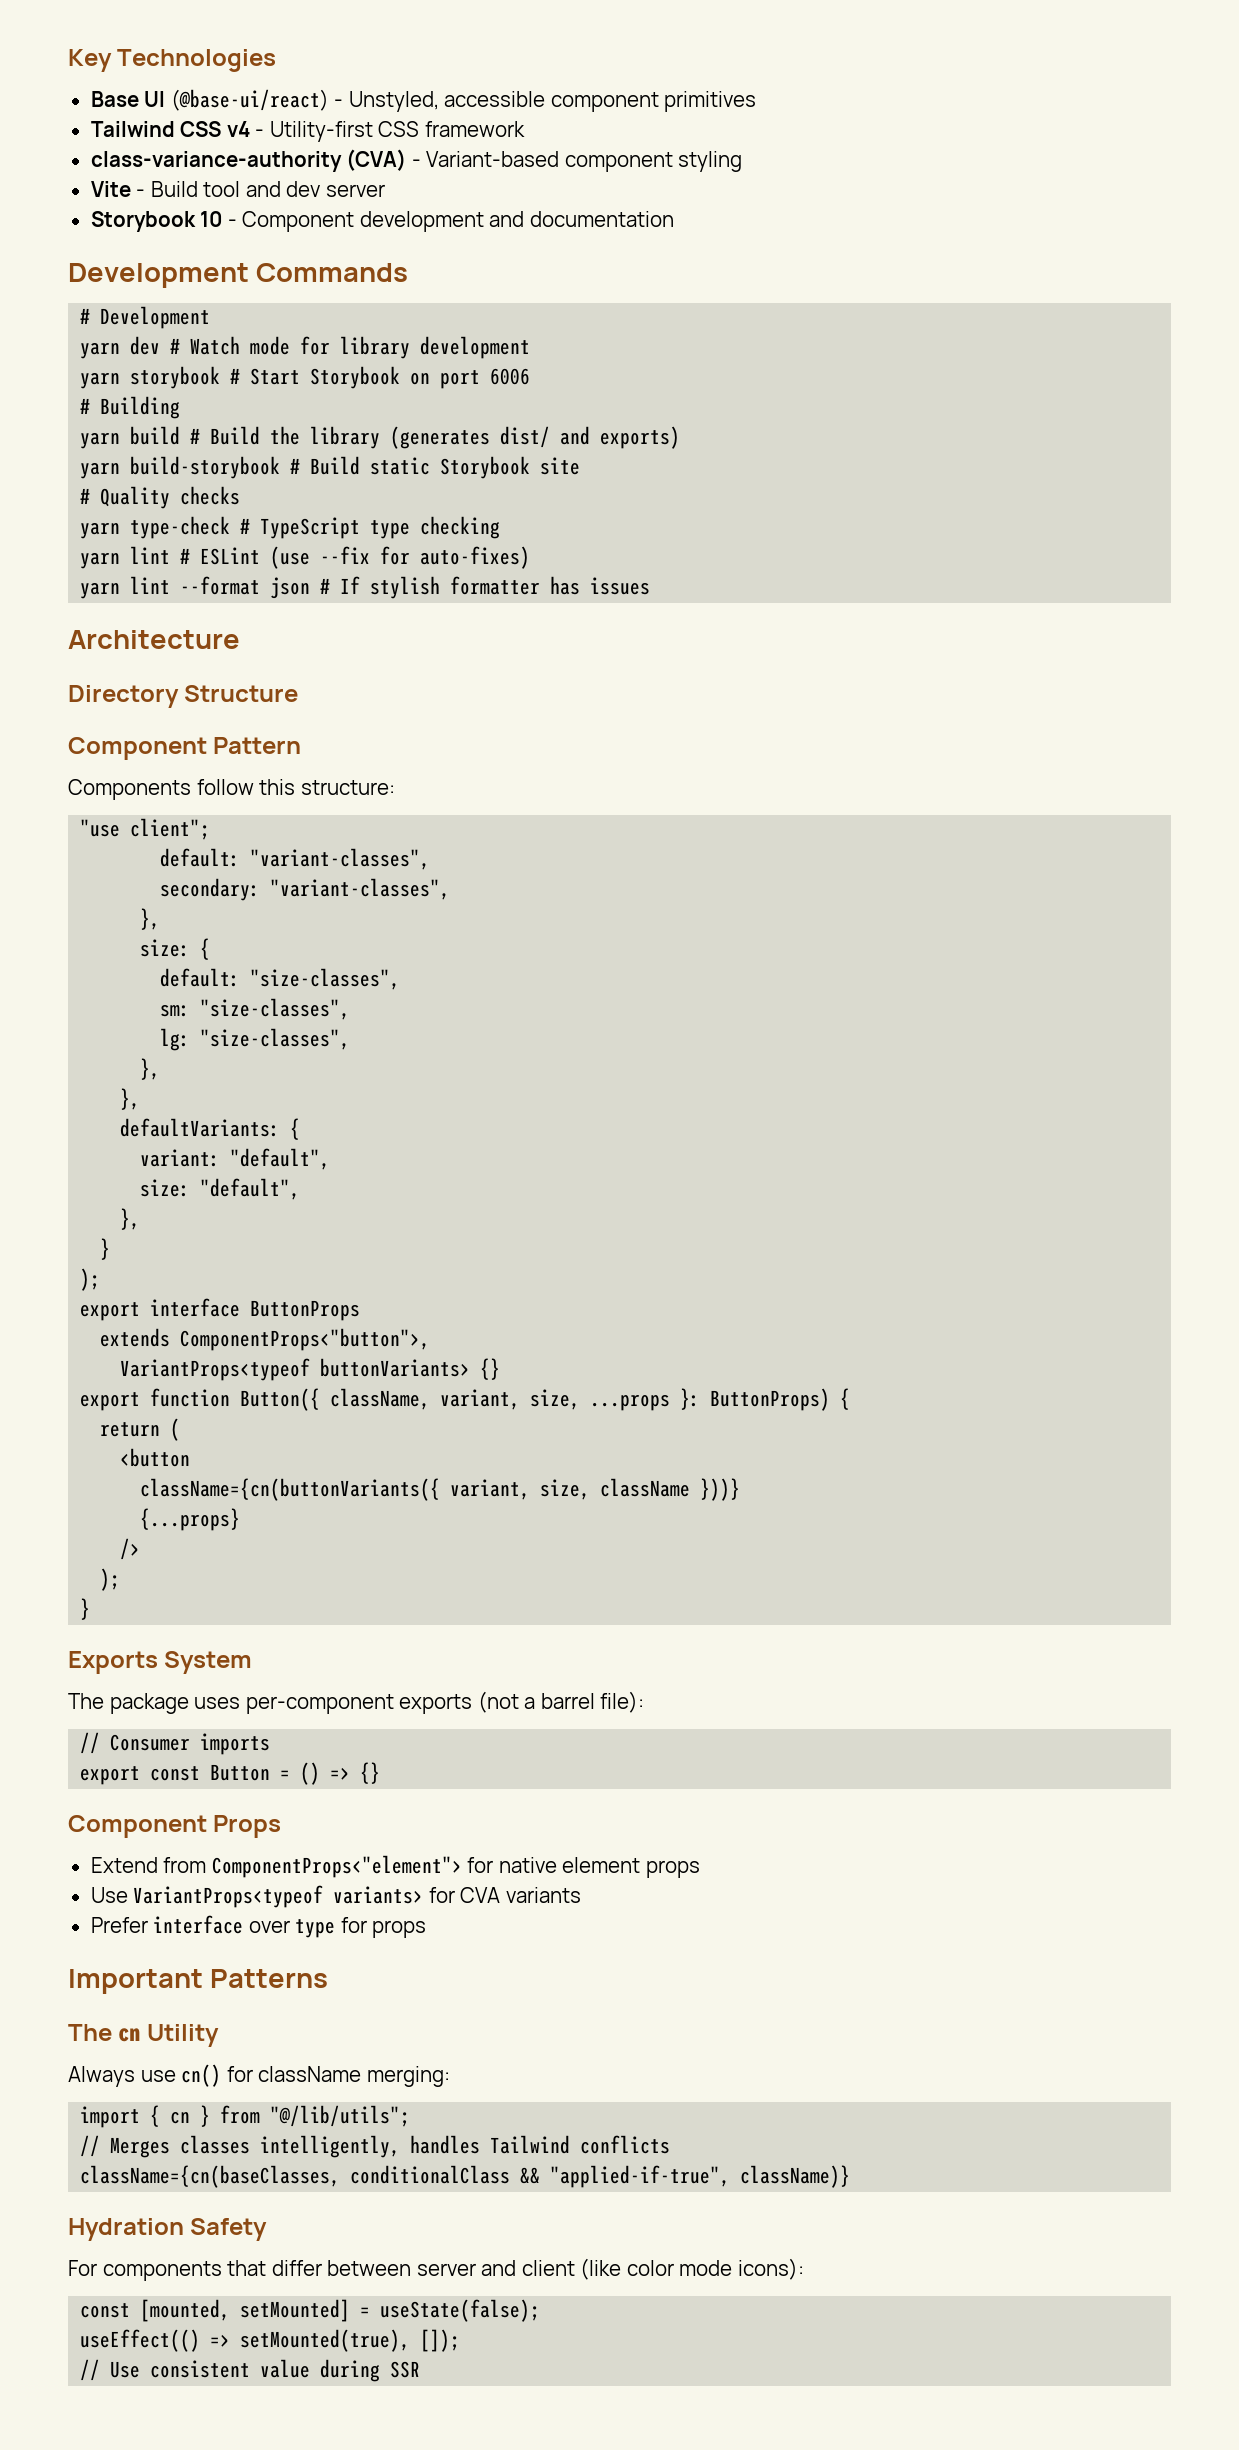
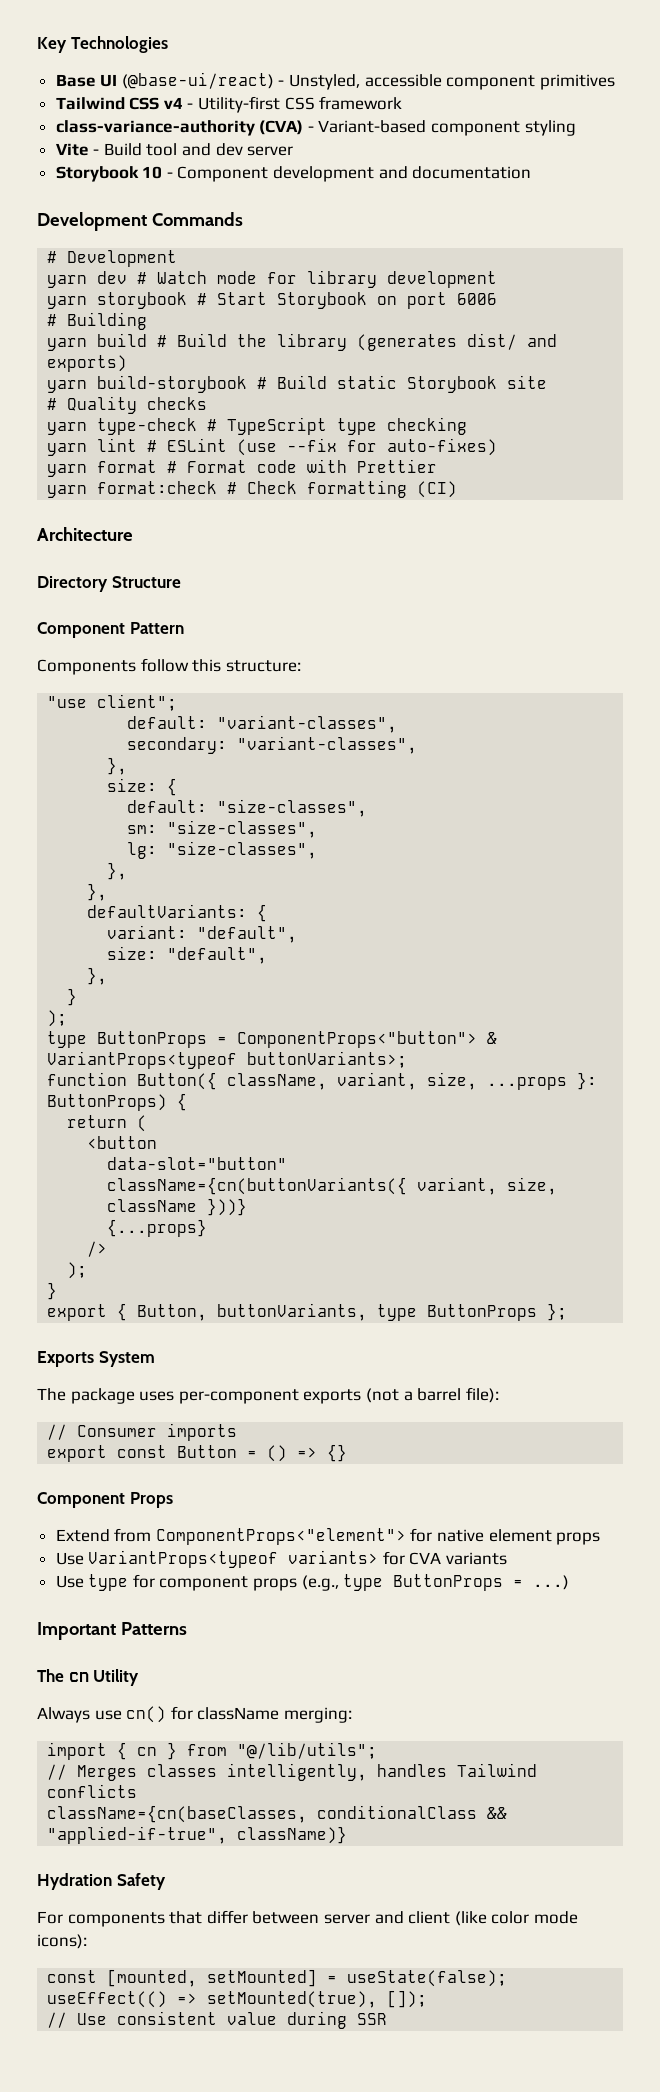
- yarn lint --format json # If stylish formatter has issues
+ yarn format # Format code with Prettier
+ yarn format:check # Check formatting (CI)
- export interface ButtonProps
- extends ComponentProps<"button">,
- VariantProps<typeof buttonVariants> {}
- export function Button({ className, variant, size, ...props }: ButtonProps) {
+ type ButtonProps = ComponentProps<"button"> & VariantProps<typeof buttonVariants>;
+ function Button({ className, variant, size, ...props }: ButtonProps) {
+ data-slot="button"
+ export { Button, buttonVariants, type ButtonProps };
- Prefer interface over type for props
+ Use type for component props (e.g., type ButtonProps = ...)

